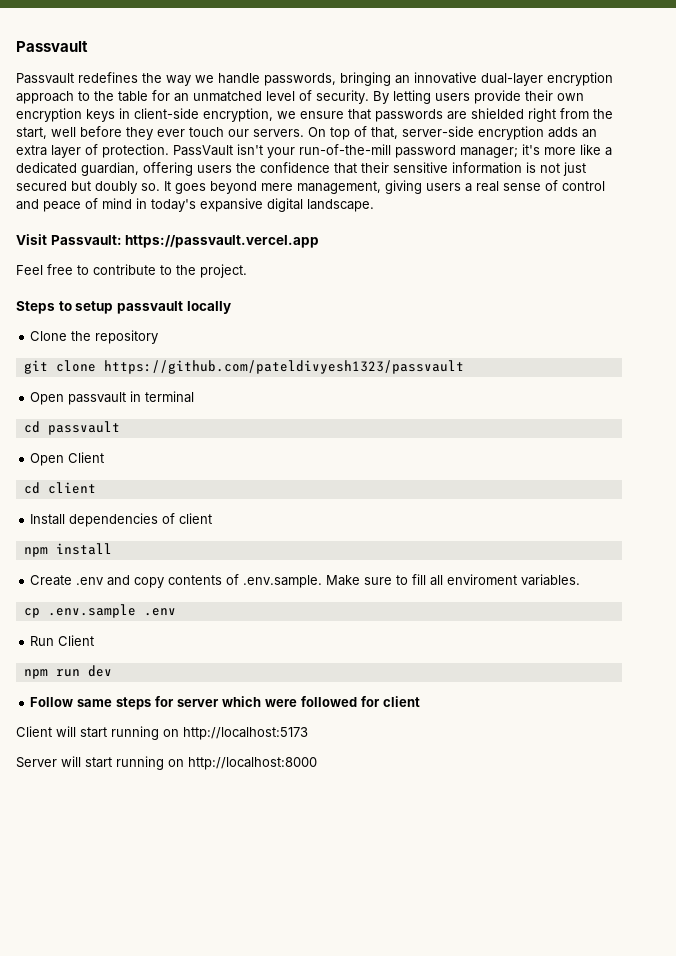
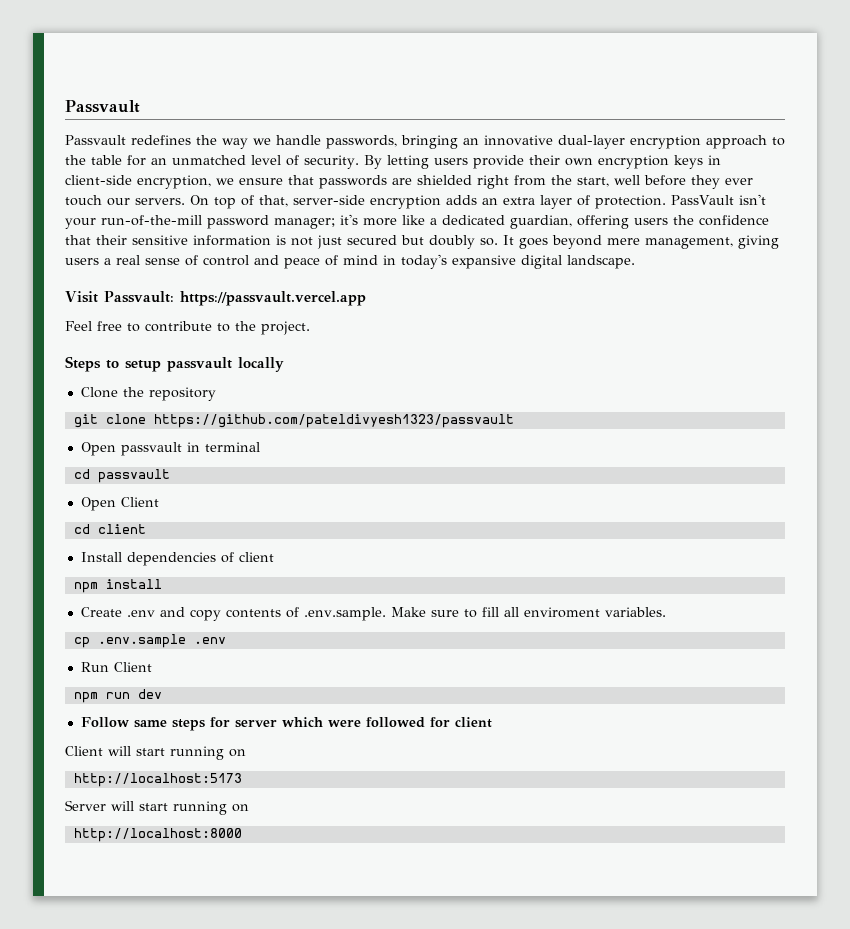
- Client will start running on http://localhost:5173
+ Client will start running on
+ http://localhost:5173
- Server will start running on http://localhost:8000
+ Server will start running on
+ http://localhost:8000

